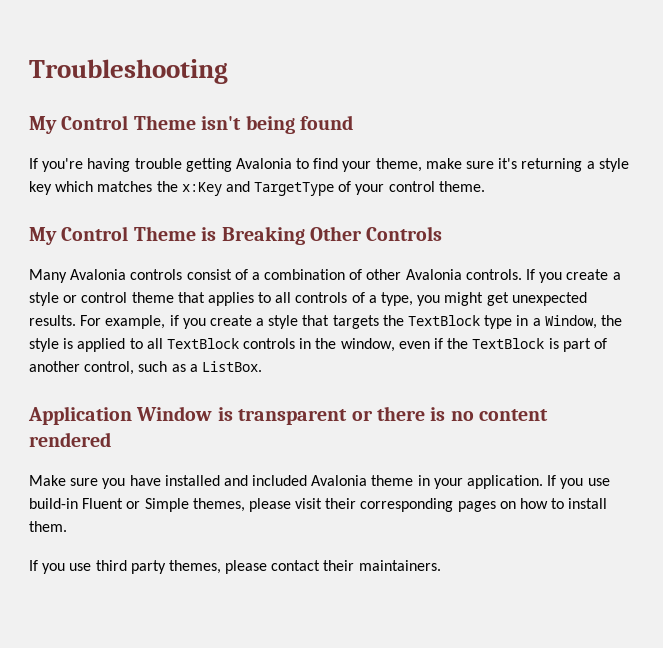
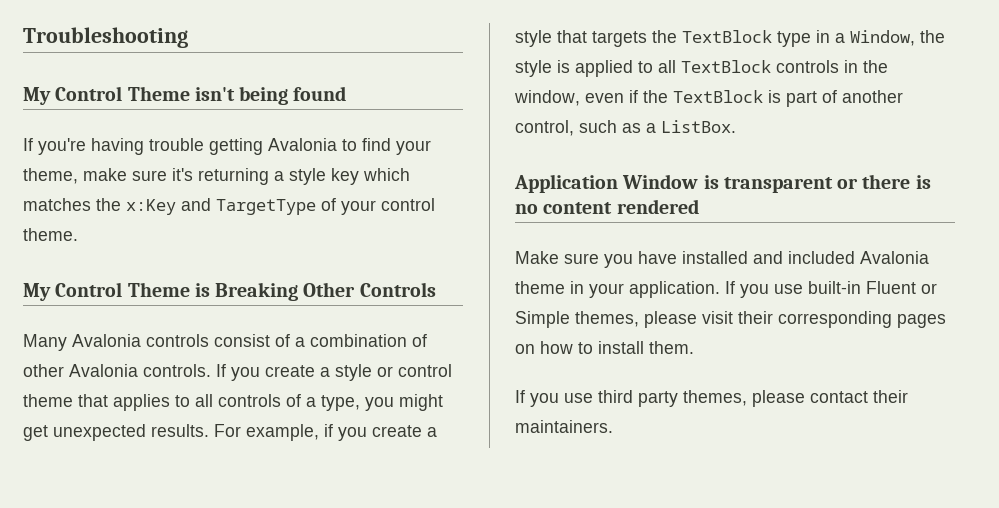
- If you use build-in Fluent or Simple themes, please visit their corresponding pages on how to install them.
+ If you use built-in Fluent or Simple themes, please visit their corresponding pages on how to install them.

